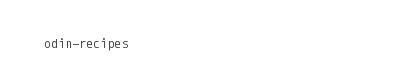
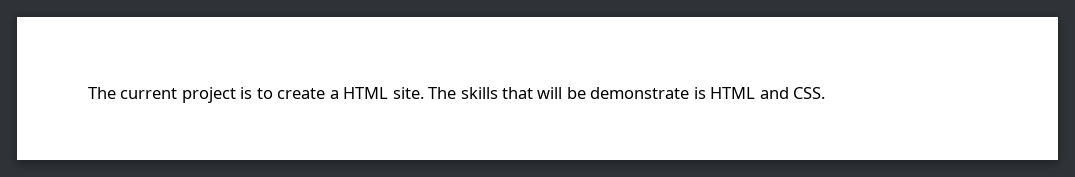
- odin-recipes
+ The current project is to create a HTML site. The skills that will be demonstrate is HTML and CSS.

